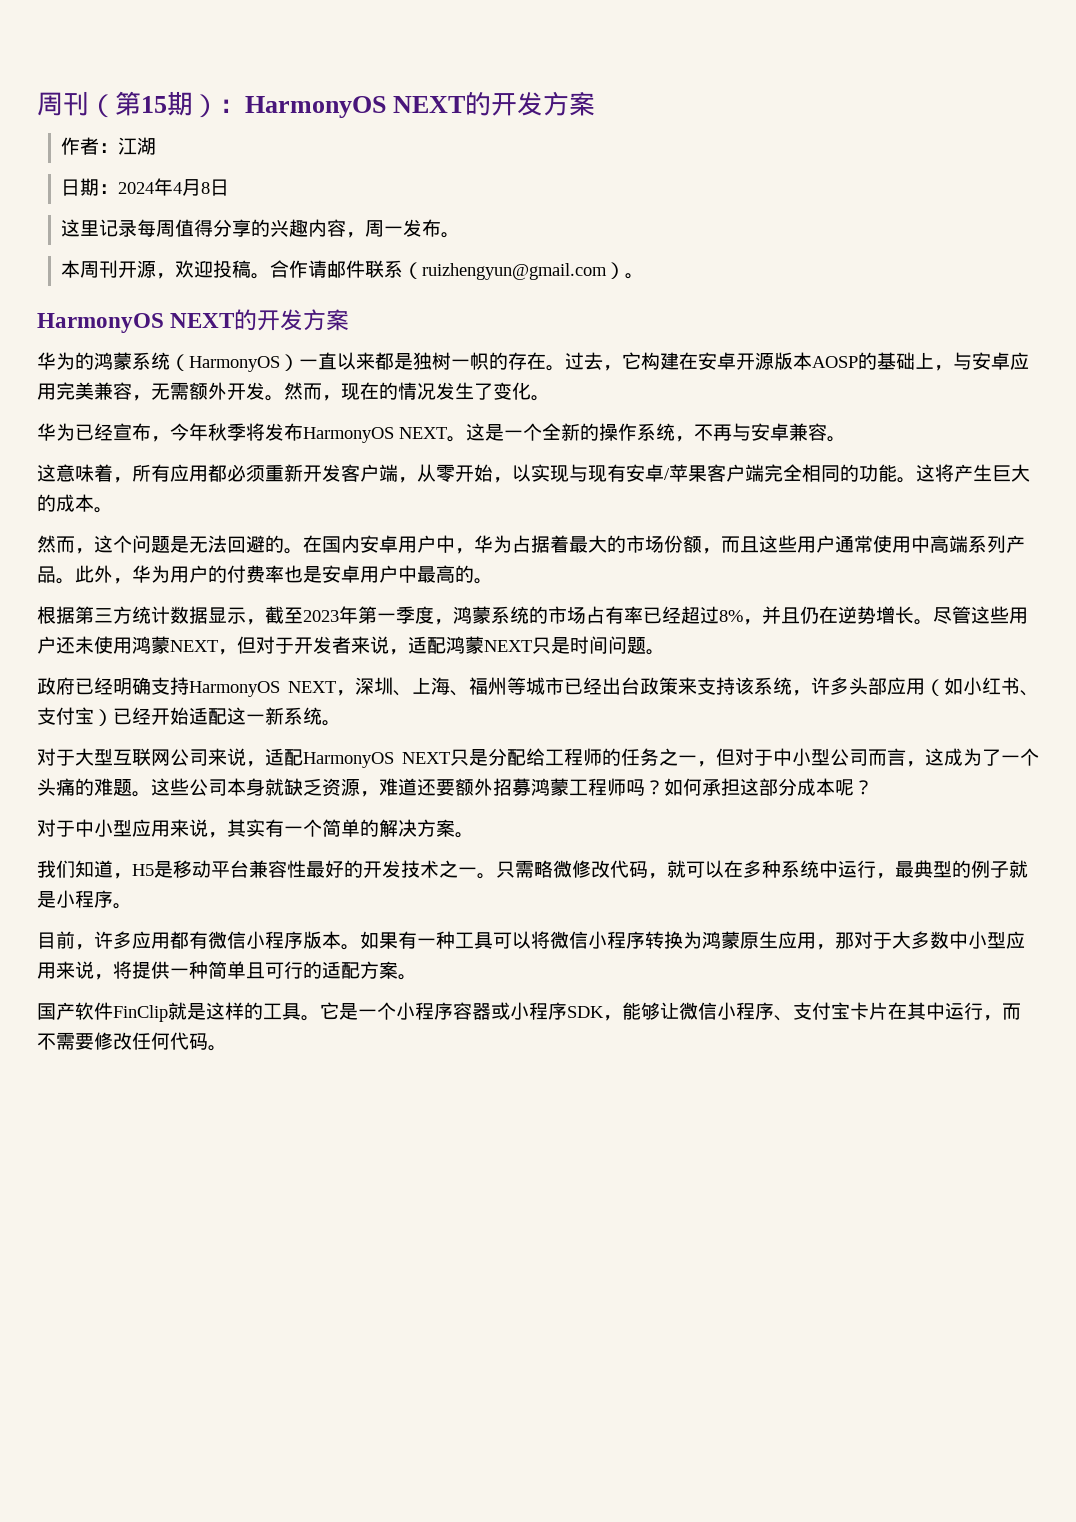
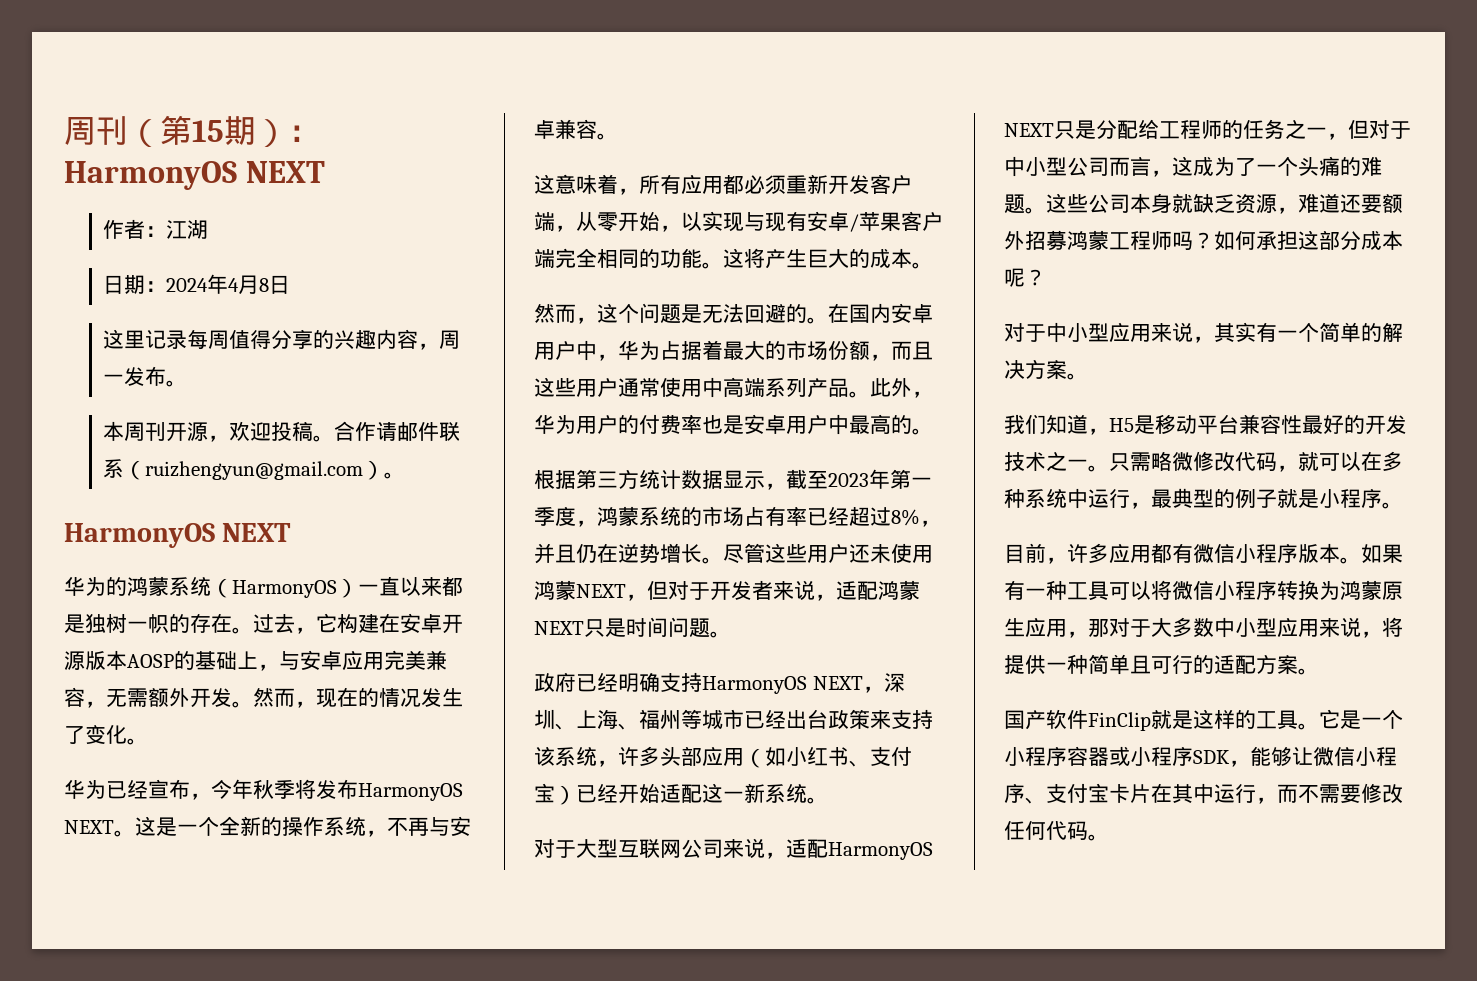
- 周刊（第15期）：HarmonyOS NEXT的开发方案
+ 周刊（第15期）：HarmonyOS NEXT
  合作请邮件联系（ruizhengyun@gmail.com）。
- HarmonyOS NEXT的开发方案
+ HarmonyOS NEXT

